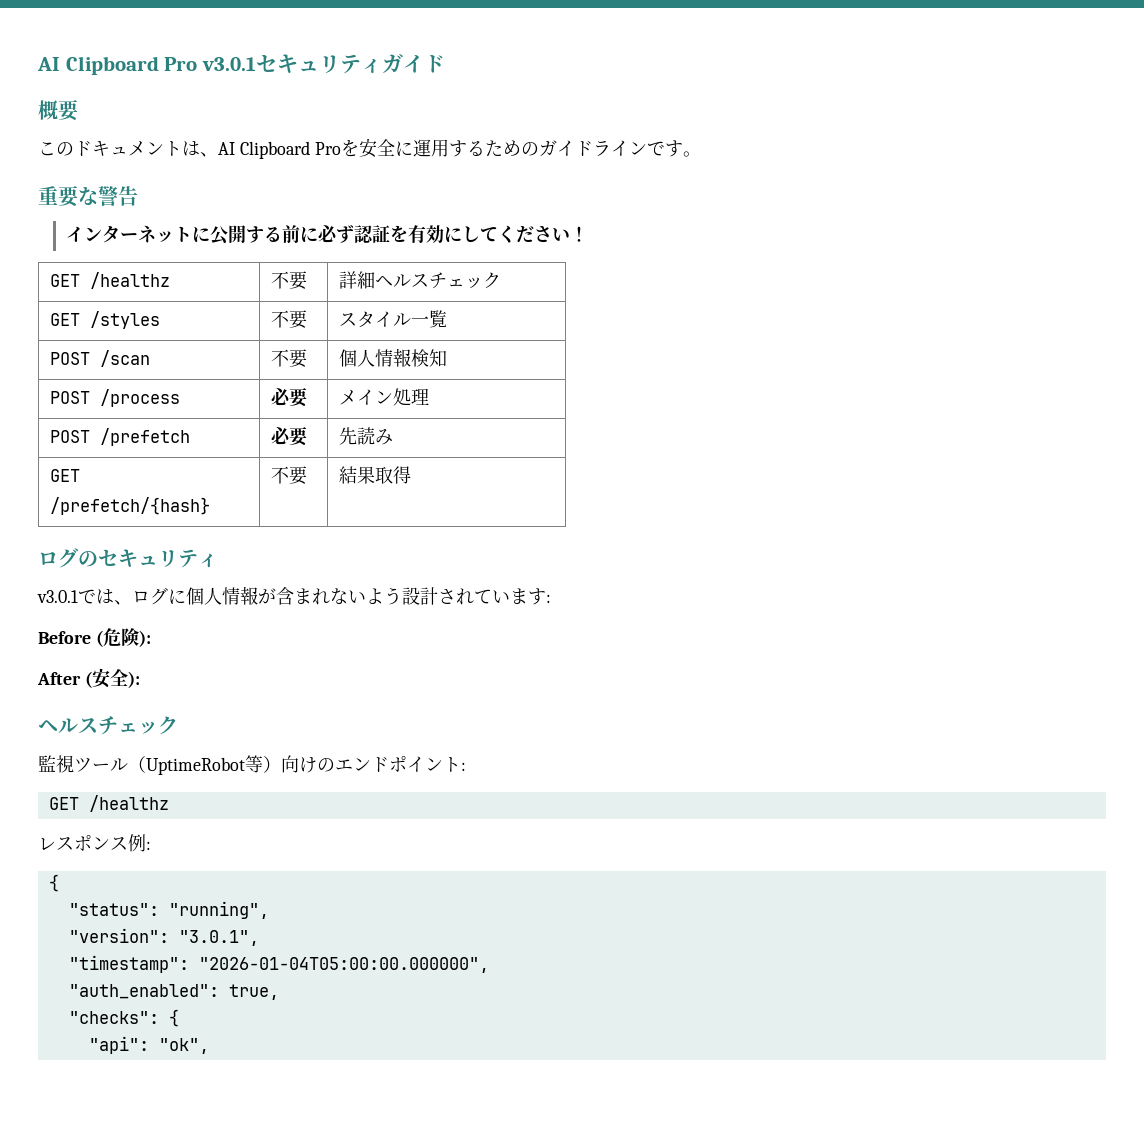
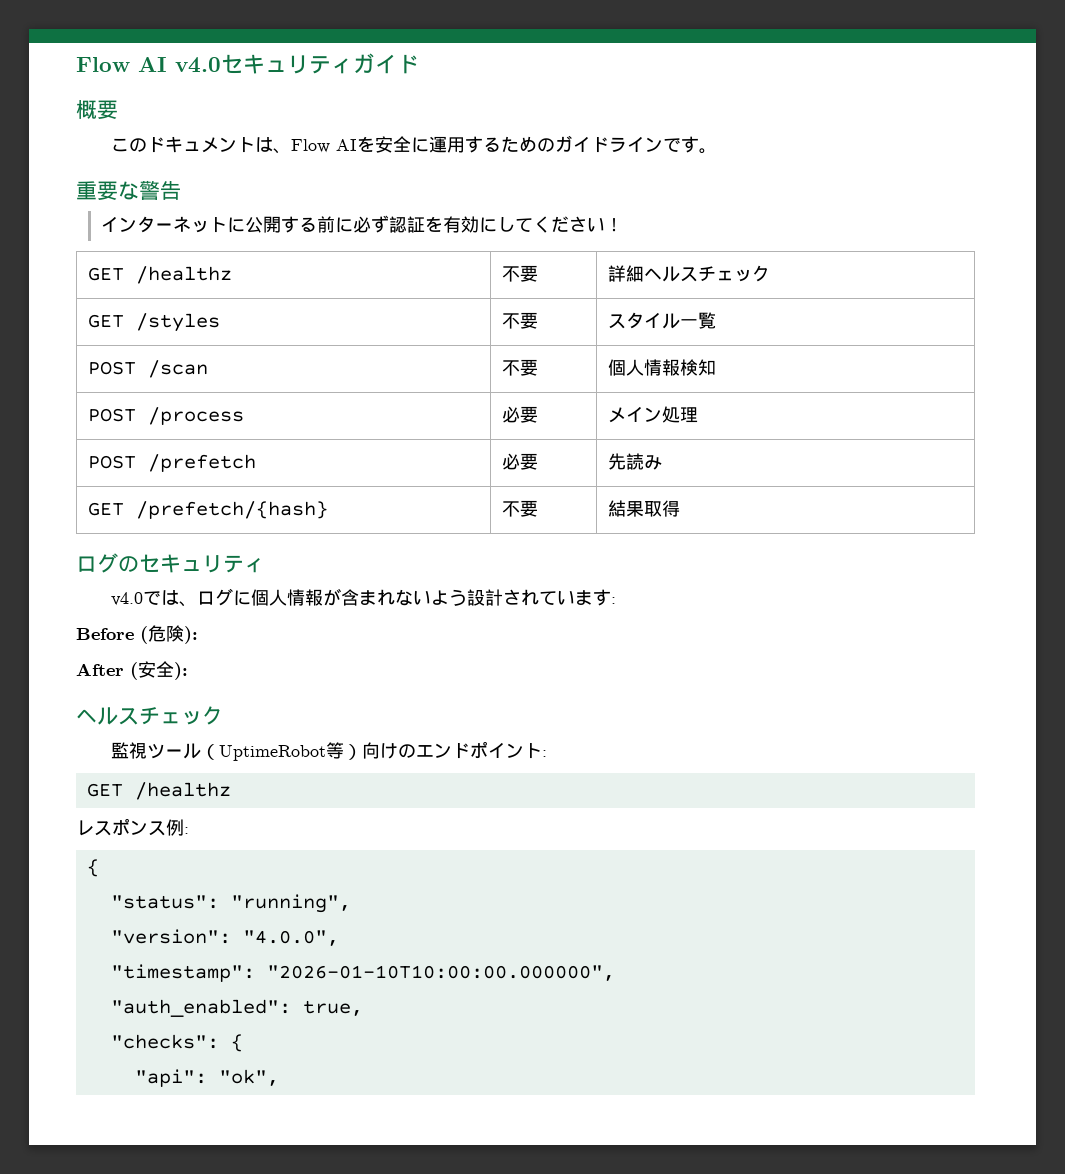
- AI Clipboard Pro v3.0.1セキュリティガイド
+ Flow AI v4.0セキュリティガイド
- このドキュメントは、AI Clipboard Proを安全に運用するためのガイドラインです。
+ このドキュメントは、Flow AIを安全に運用するためのガイドラインです。
- v3.0.1では、ログに個人情報が含まれないよう設計されています:
+ v4.0では、ログに個人情報が含まれないよう設計されています:
- "version": "3.0.1",
+ "version": "4.0.0",
- "timestamp": "2026-01-04T05:00:00.000000",
+ "timestamp": "2026-01-10T10:00:00.000000",

